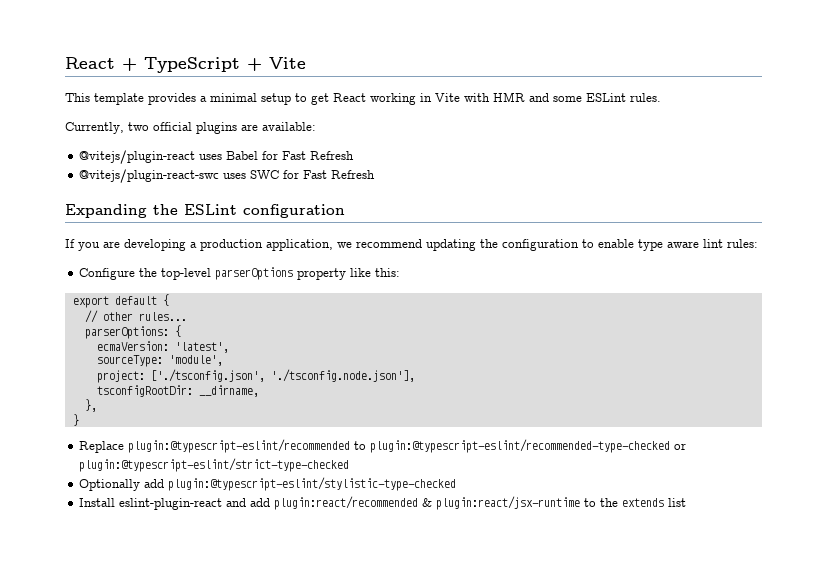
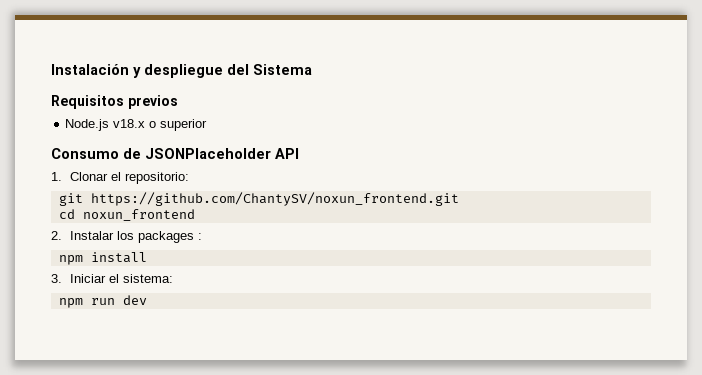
- React + TypeScript + Vite
- This template provides a minimal setup to get React working in Vite with HMR and some ESLint rules.
- Currently, two official plugins are available:
- @vitejs/plugin-react uses Babel for Fast Refresh
- @vitejs/plugin-react-swc uses SWC for Fast Refresh
- Expanding the ESLint configuration
- If you are developing a production application, we recommend updating the configuration to enable type aware lint rules:
- Configure the top-level parserOptions property like this:
- export default {
- // other rules...
- parserOptions: {
- ecmaVersion: 'latest',
- sourceType: 'module',
- project: ['./tsconfig.json', './tsconfig.node.json'],
- tsconfigRootDir: __dirname,
- },
- }
- Replace plugin:@typescript-eslint/recommended to plugin:@typescript-eslint/recommended-type-checked or plugin:@typescript-eslint/strict-type-checked
- Optionally add plugin:@typescript-eslint/stylistic-type-checked
- Install eslint-plugin-react and add plugin:react/recommended & plugin:react/jsx-runtime to the extends list
+ Instalación y despliegue del Sistema
+ Requisitos previos
+ Node.js v18.x o superior
+ Consumo de JSONPlaceholder API
+ 1. Clonar el repositorio:
+ git https://github.com/ChantySV/noxun_frontend.git
+ cd noxun_frontend
+ 2. Instalar los packages :
+ npm install
+ 3. Iniciar el sistema:
+ npm run dev

